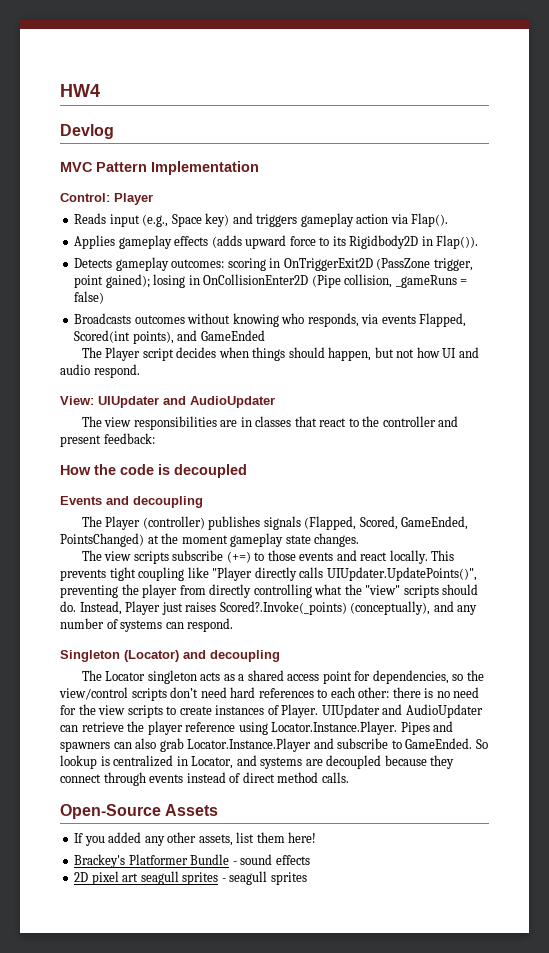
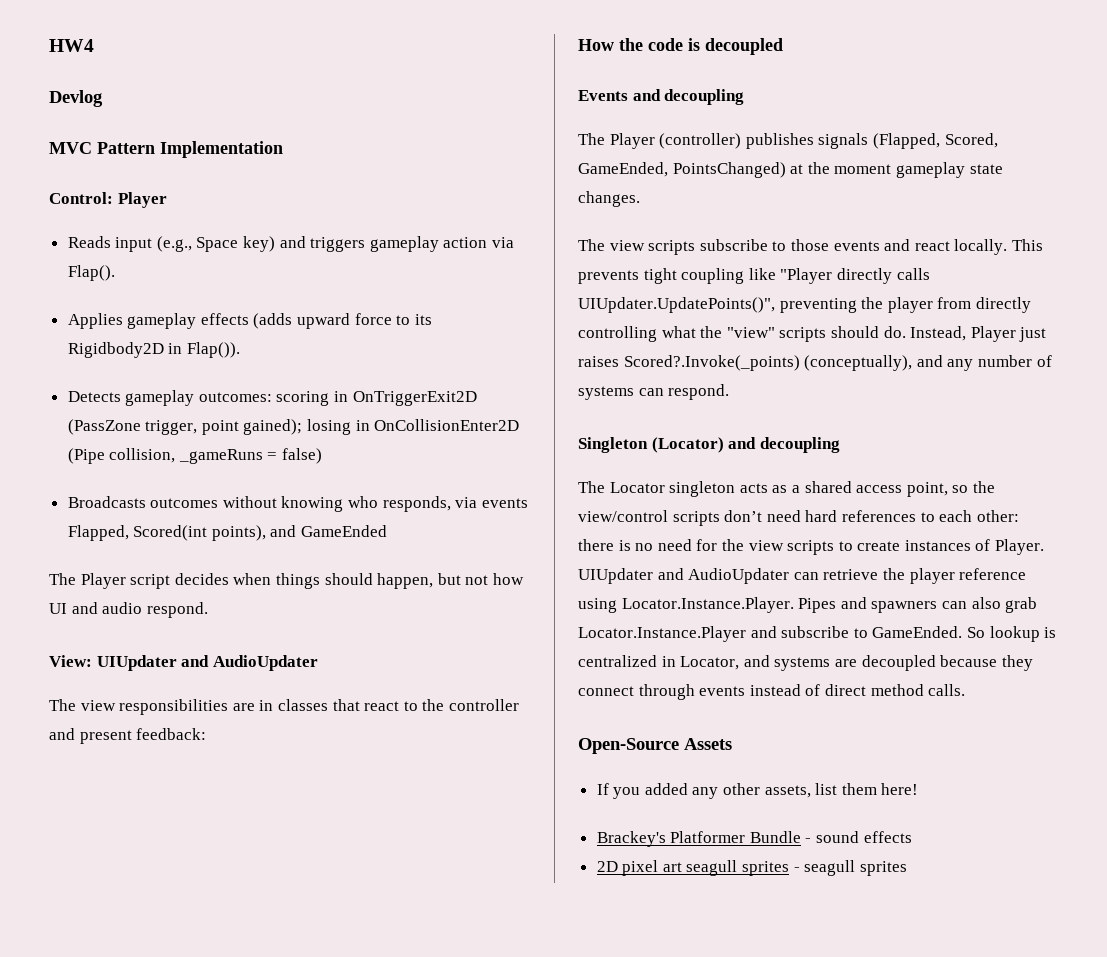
- The view scripts subscribe (+=) to those events and react locally.
+ The view scripts subscribe to those events and react locally.
- The Locator singleton acts as a shared access point for dependencies, so the view/control scripts don’t need hard references to each other: there is no need for the view scripts to create instances of Player.
+ The Locator singleton acts as a shared access point, so the view/control scripts don’t need hard references to each other: there is no need for the view scripts to create instances of Player.

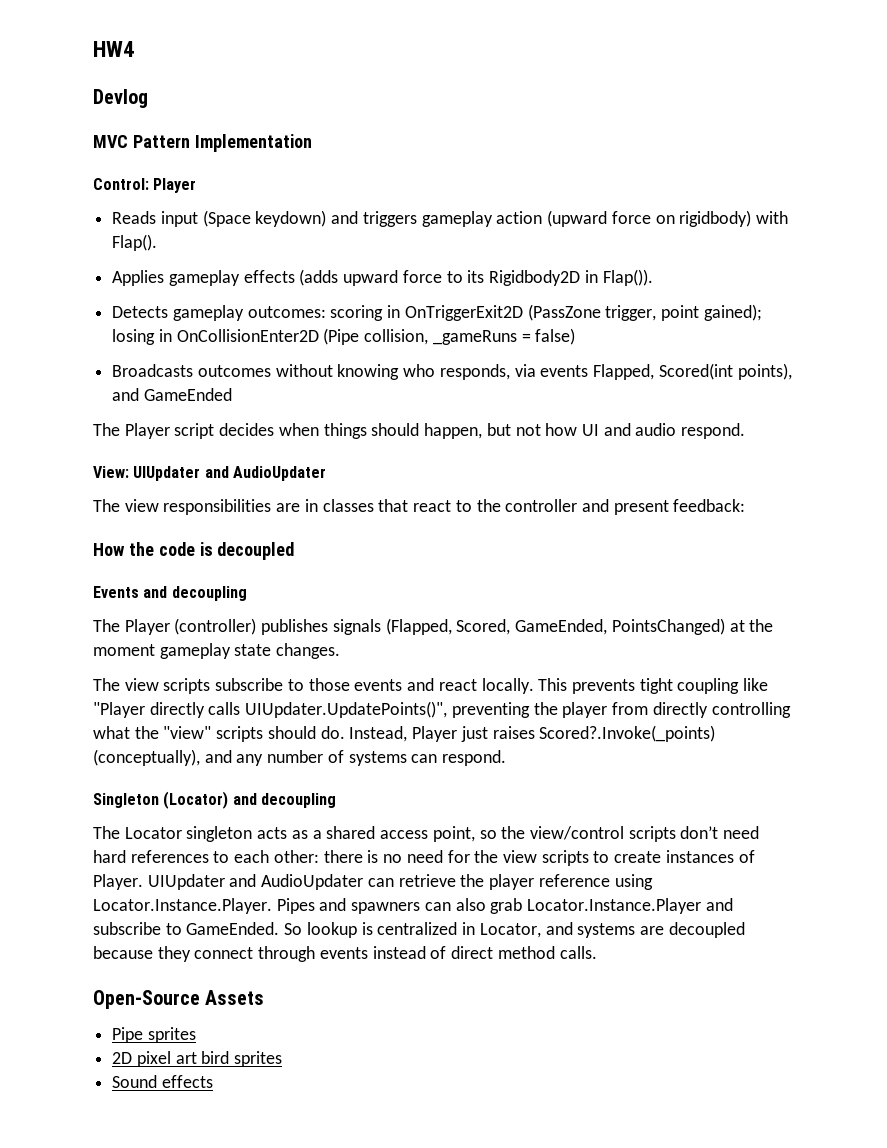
- Reads input (e.g., Space key) and triggers gameplay action via Flap().
+ Reads input (Space keydown) and triggers gameplay action (upward force on rigidbody) with Flap().
- If you added any other assets, list them here!
- Brackey's Platformer Bundle - sound effects
+ Pipe sprites
- 2D pixel art seagull sprites - seagull sprites
+ 2D pixel art bird sprites
+ Sound effects

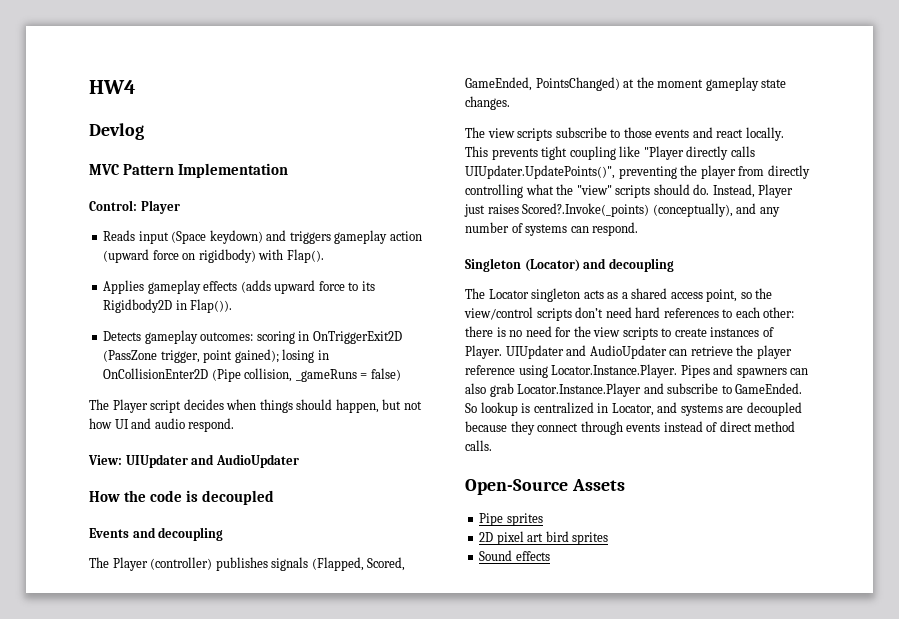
- Broadcasts outcomes without knowing who responds, via events Flapped, Scored(int points), and GameEnded
- The view responsibilities are in classes that react to the controller and present feedback:

